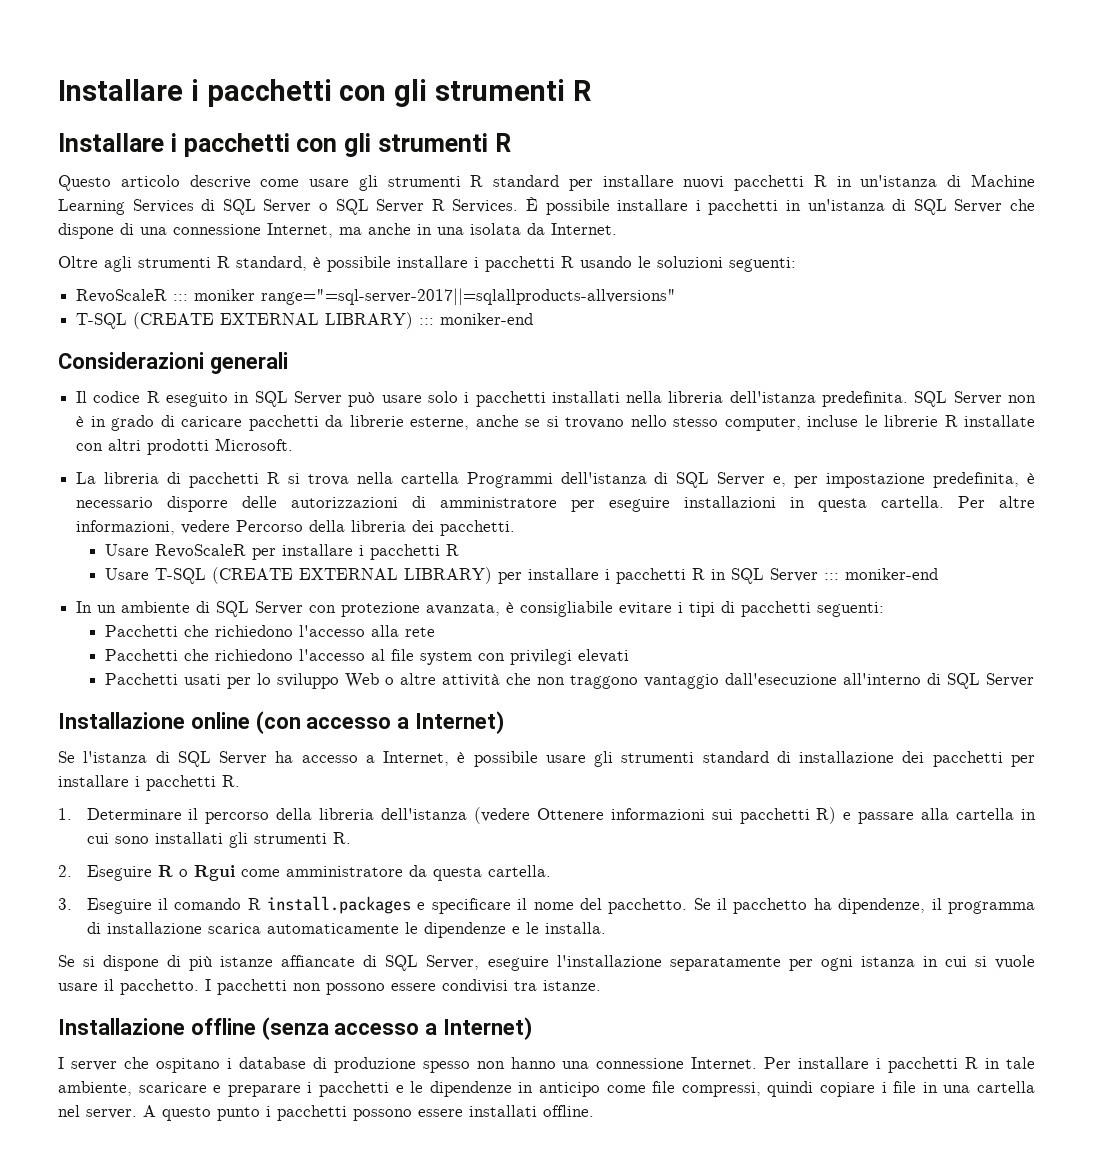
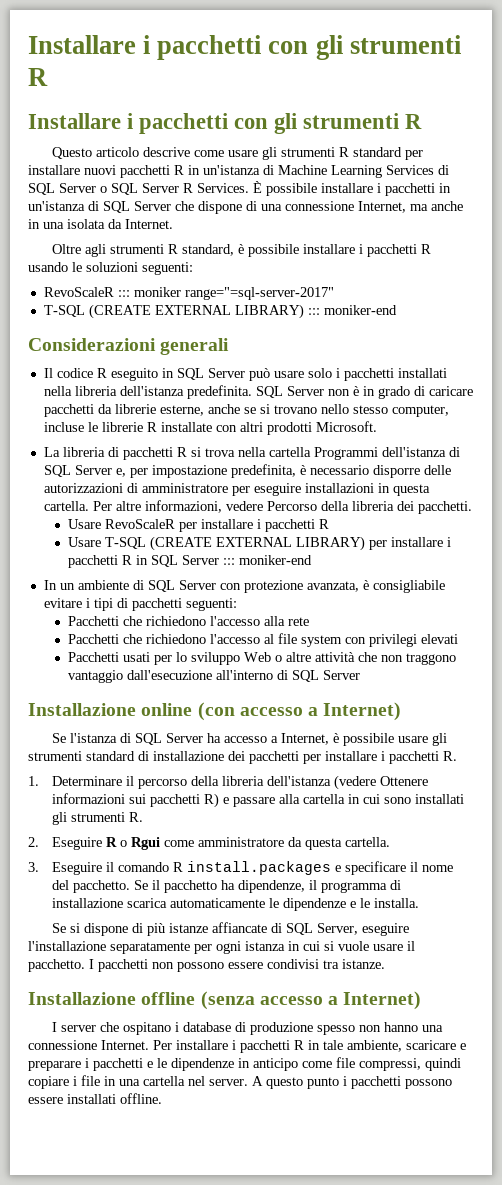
- RevoScaleR ::: moniker range="=sql-server-2017||=sqlallproducts-allversions"
+ RevoScaleR ::: moniker range="=sql-server-2017"

